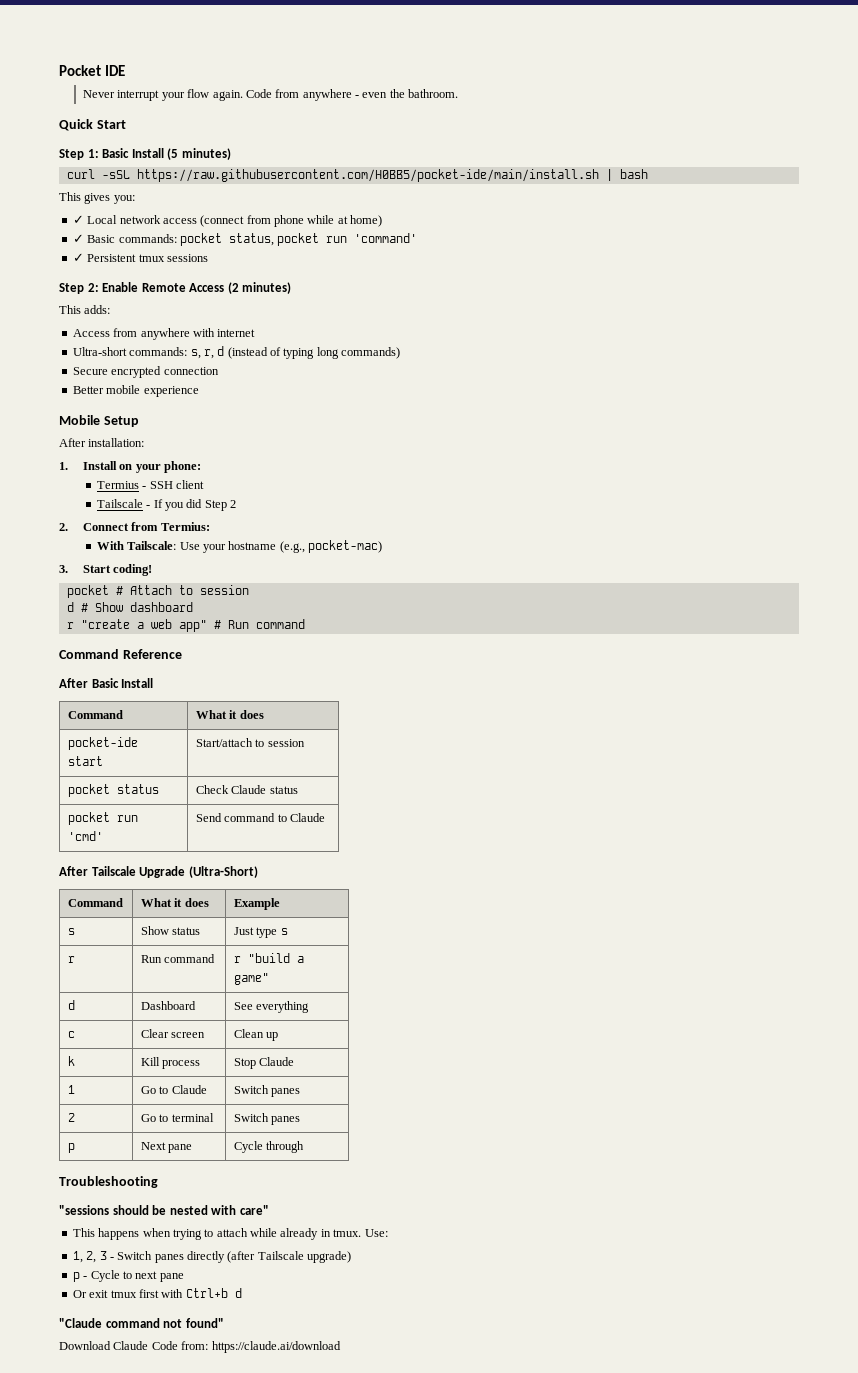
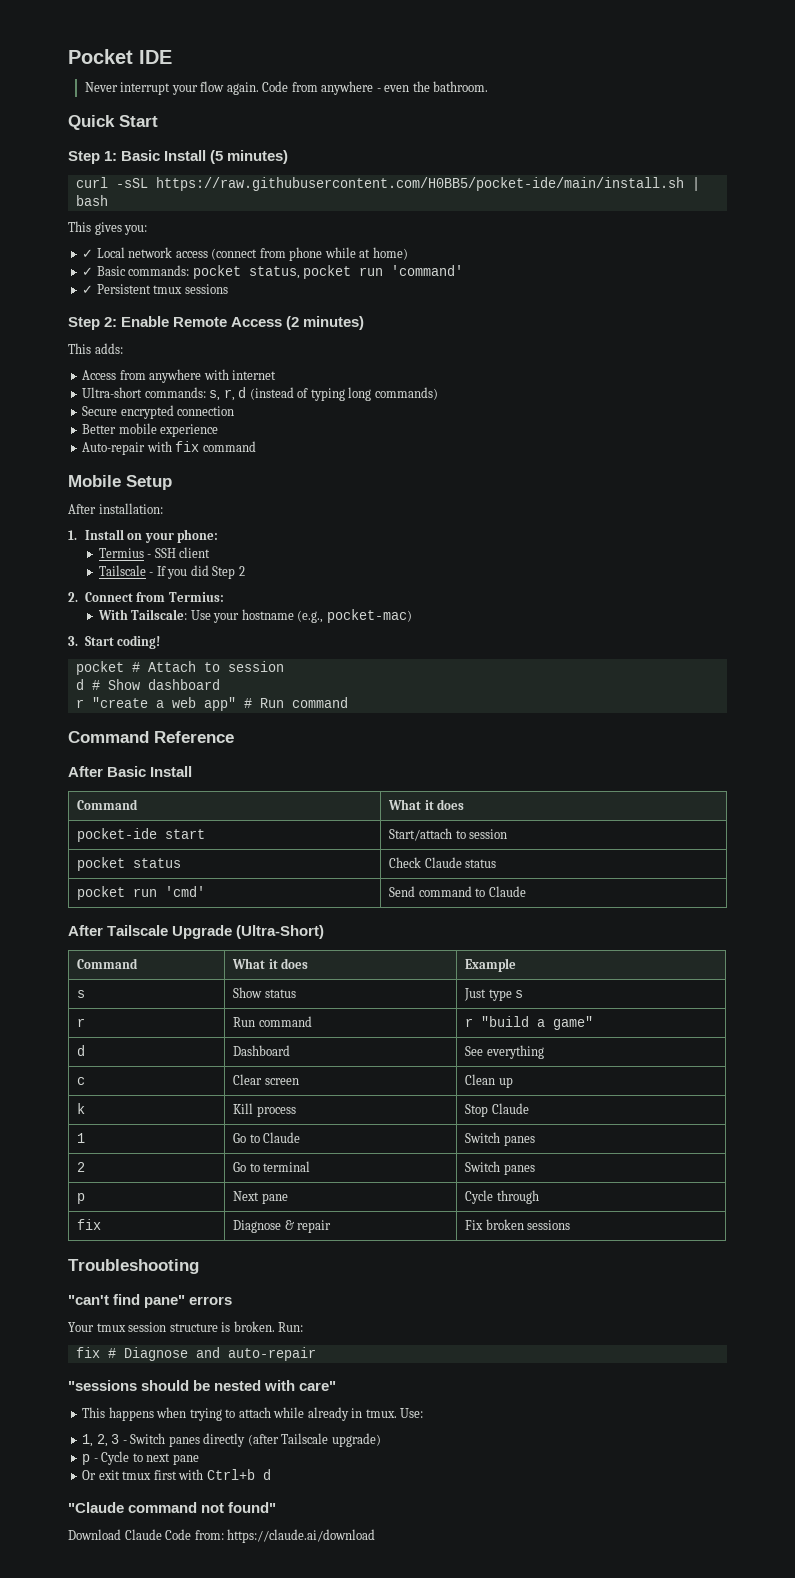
+ Auto-repair with fix command
+ fix | Diagnose & repair | Fix broken sessions
  Troubleshooting
+ "can't find pane" errors
+ Your tmux session structure is broken. Run:
+ fix # Diagnose and auto-repair

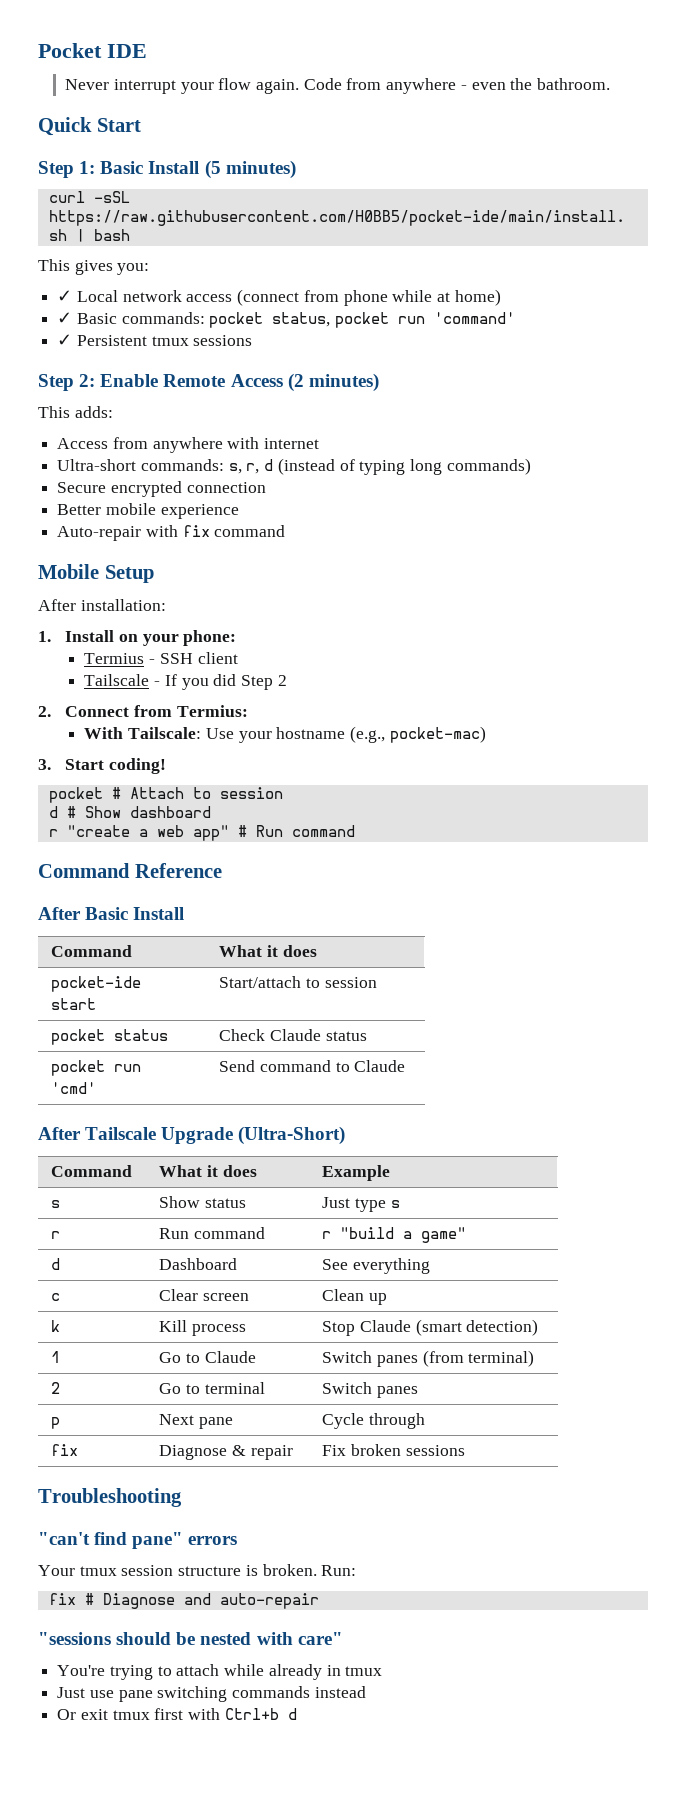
- k | Kill process | Stop Claude
+ k | Kill process | Stop Claude (smart detection)
- 1 | Go to Claude | Switch panes
+ 1 | Go to Claude | Switch panes (from terminal)
- This happens when trying to attach while already in tmux. Use:
- 1, 2, 3 - Switch panes directly (after Tailscale upgrade)
- p - Cycle to next pane
+ You're trying to attach while already in tmux
+ Just use pane switching commands instead
- "Claude command not found"
- Download Claude Code from: https://claude.ai/download

